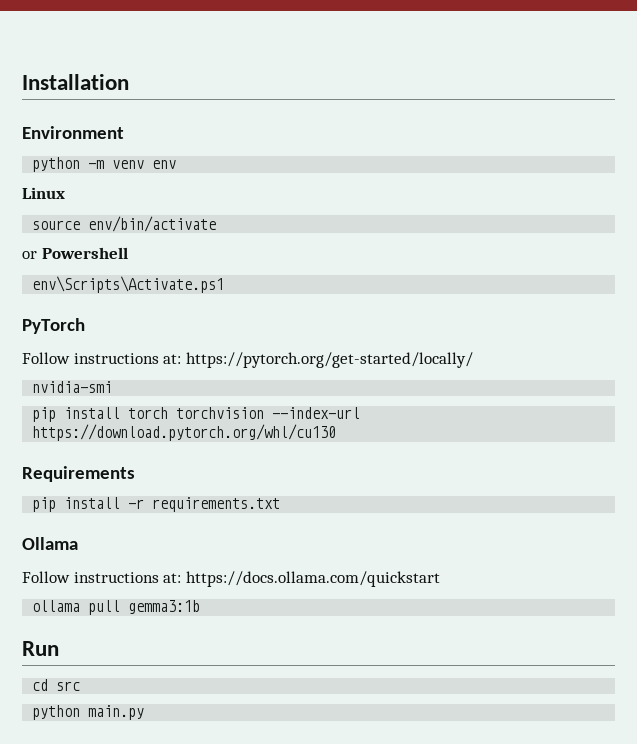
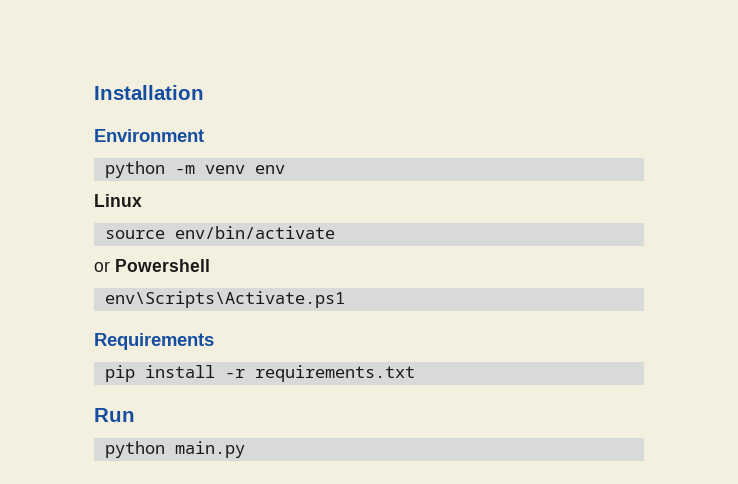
- PyTorch
- Follow instructions at: https://pytorch.org/get-started/locally/
- nvidia-smi
- pip install torch torchvision --index-url https://download.pytorch.org/whl/cu130
- Ollama
- Follow instructions at: https://docs.ollama.com/quickstart
- ollama pull gemma3:1b
- cd src

